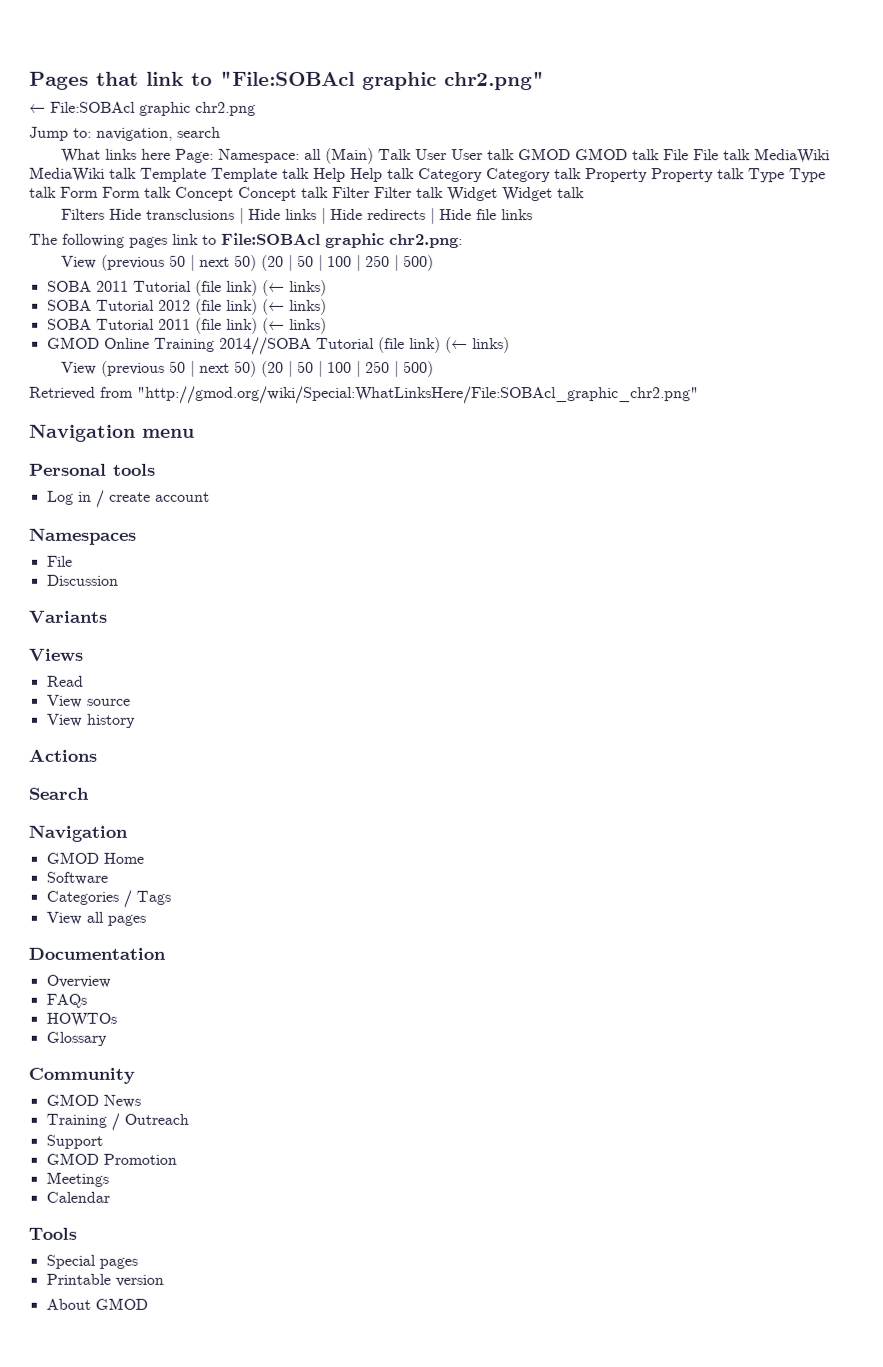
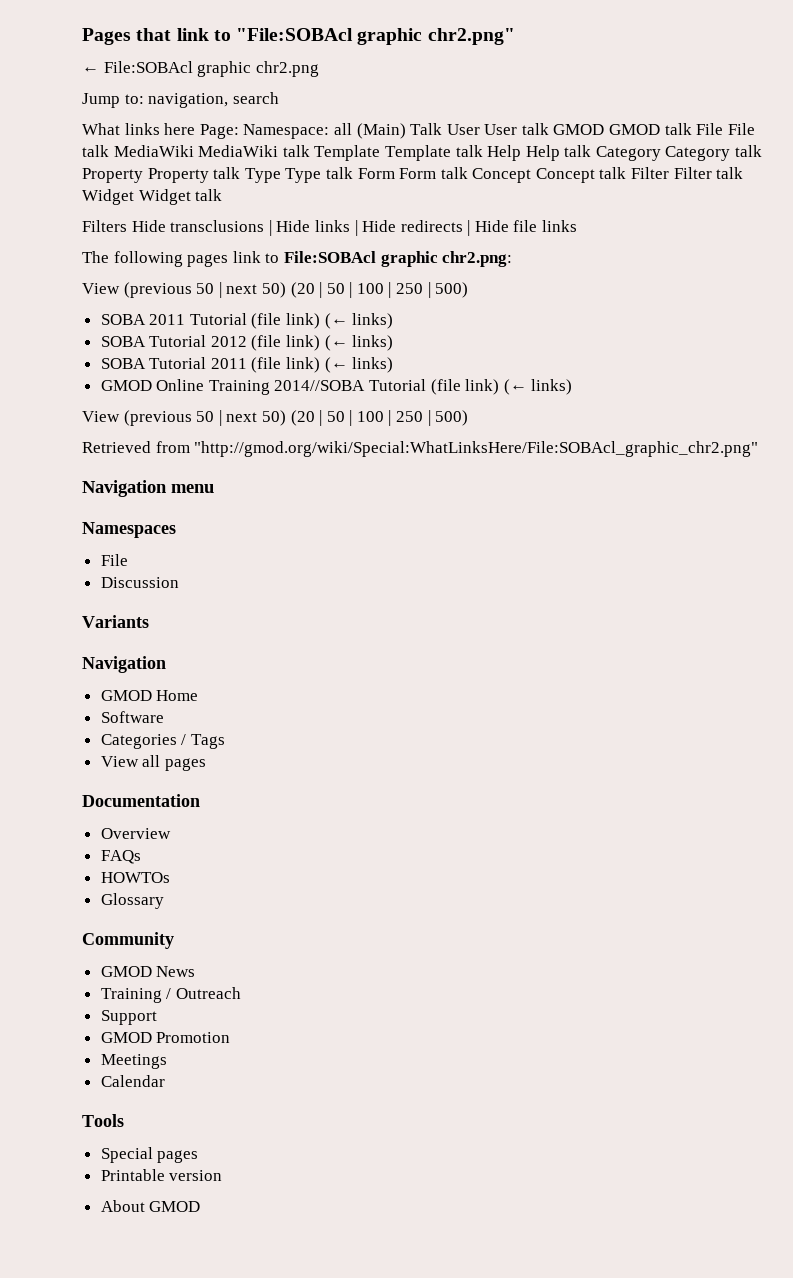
- Personal tools
- Log in / create account
  Namespaces
  File
  Discussion
  Variants
- Views
- Read
- View source
- View history
- Actions
- Search

